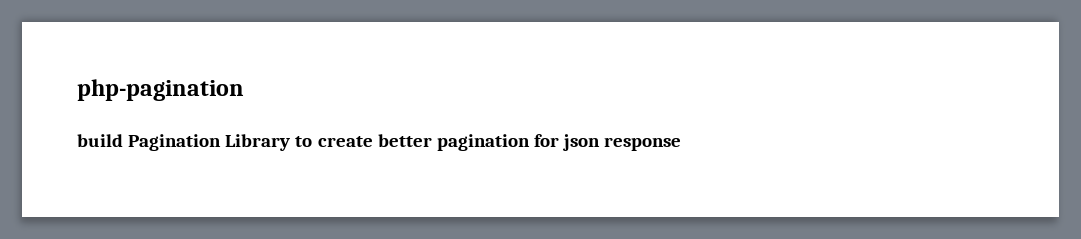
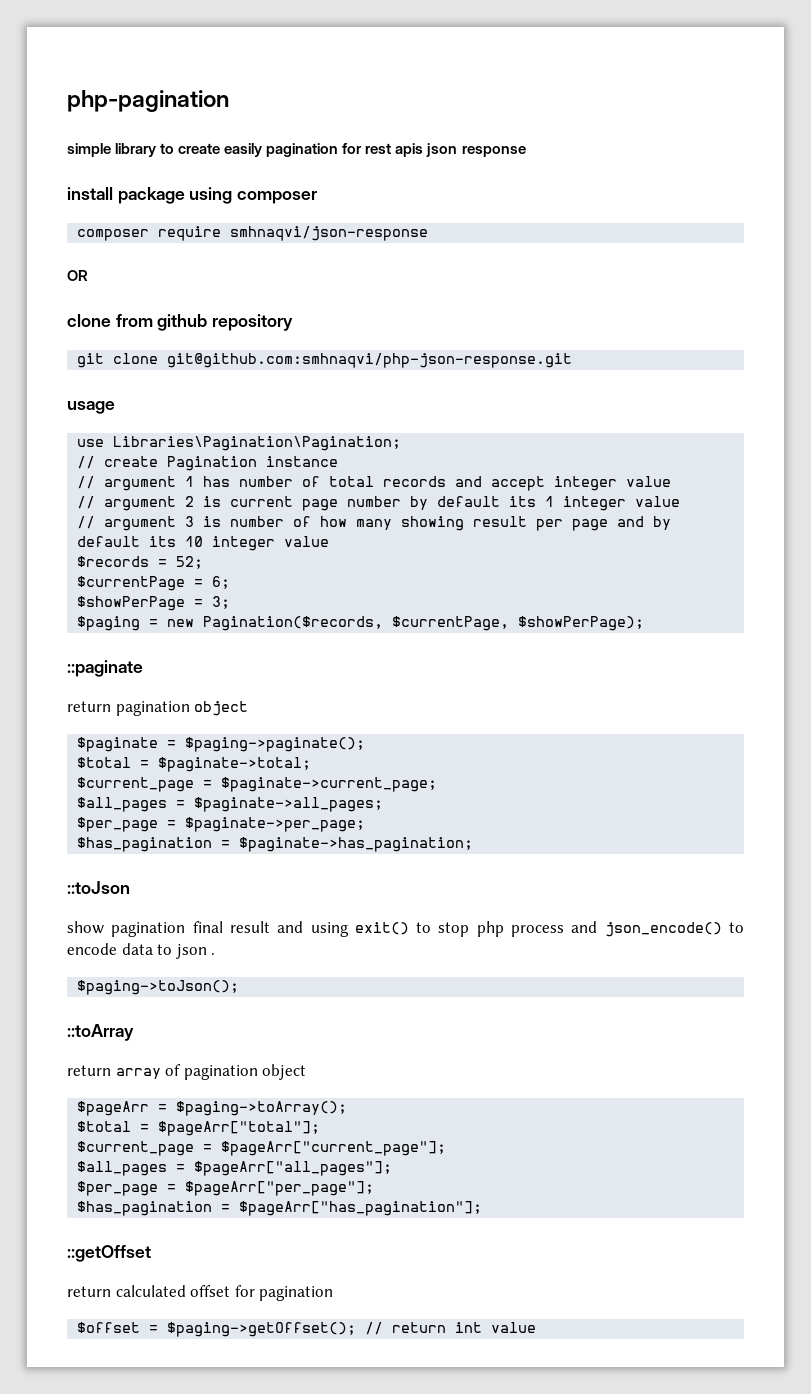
- build Pagination Library to create better pagination for json response
+ simple library to create easily pagination for rest apis json response
+ install package using composer
+ composer require smhnaqvi/json-response
+ OR
+ clone from github repository
+ git clone git@github.com:smhnaqvi/php-json-response.git
+ usage
+ use Libraries\Pagination\Pagination;
+ // create Pagination instance
+ // argument 1 has number of total records and accept integer value
+ // argument 2 is current page number by default its 1 integer value
+ // argument 3 is number of how many showing result per page and by default its 10 integer value
+ $records = 52;
+ $currentPage = 6;
+ $showPerPage = 3;
+ $paging = new Pagination($records, $currentPage, $showPerPage);
+ ::paginate
+ return pagination object
+ $paginate = $paging->paginate();
+ $total = $paginate->total;
+ $current_page = $paginate->current_page;
+ $all_pages = $paginate->all_pages;
+ $per_page = $paginate->per_page;
+ $has_pagination = $paginate->has_pagination;
+ ::toJson
+ show pagination final result and using exit() to stop php process and json_encode() to encode data to json .
+ $paging->toJson();
+ ::toArray
+ return array of pagination object
+ $pageArr = $paging->toArray();
+ $total = $pageArr["total"];
+ $current_page = $pageArr["current_page"];
+ $all_pages = $pageArr["all_pages"];
+ $per_page = $pageArr["per_page"];
+ $has_pagination = $pageArr["has_pagination"];
+ ::getOffset
+ return calculated offset for pagination
+ $offset = $paging->getOffset(); // return int value

